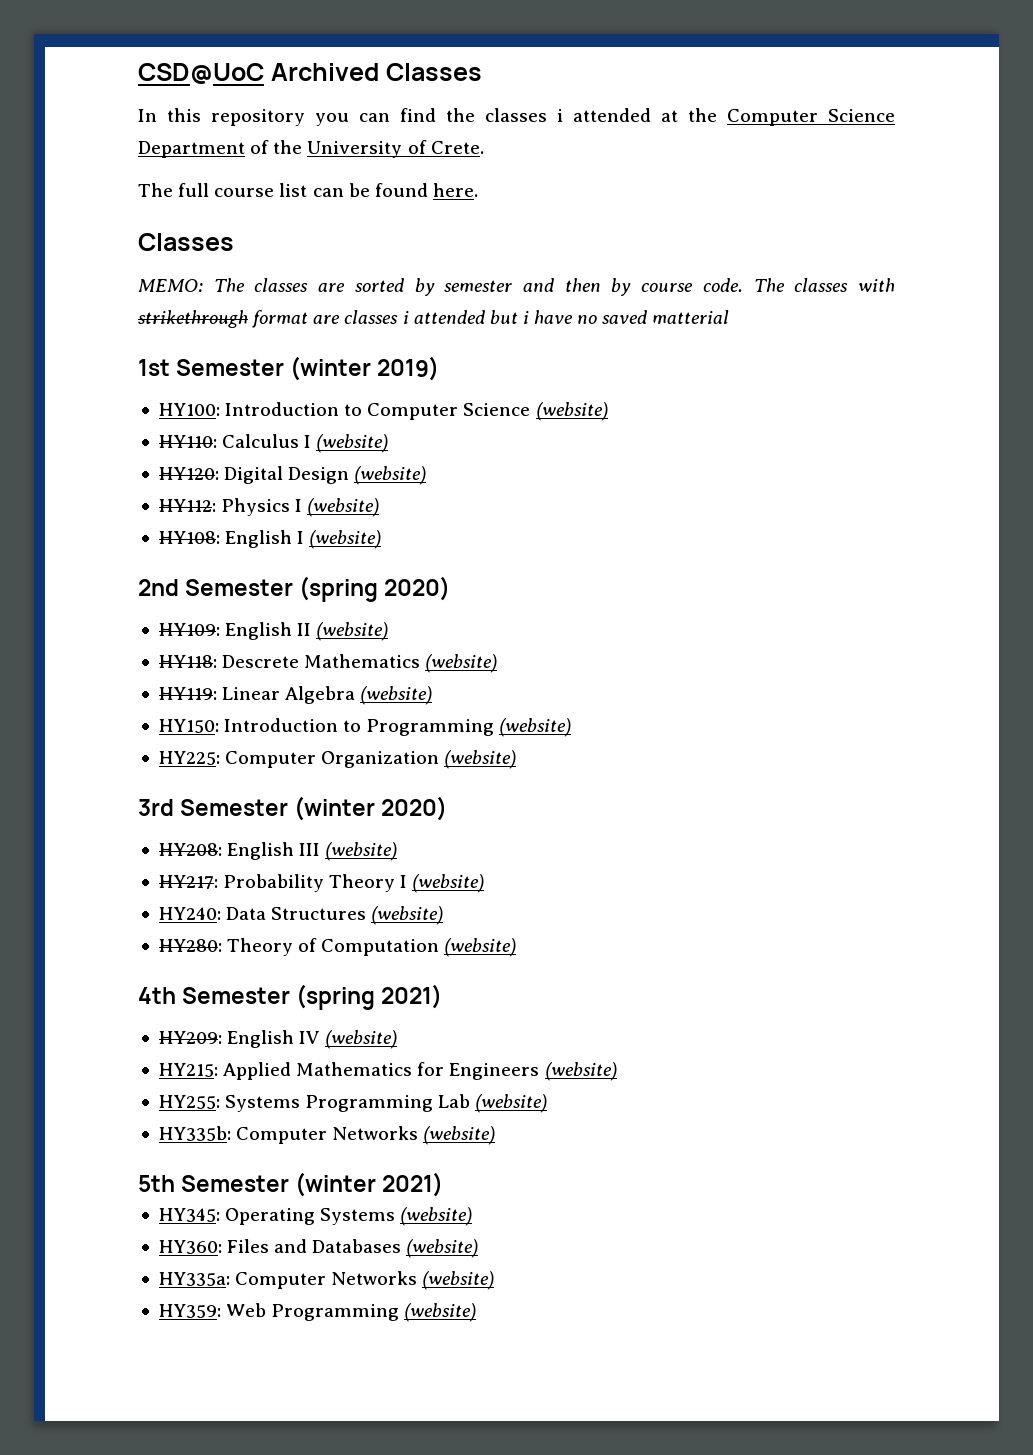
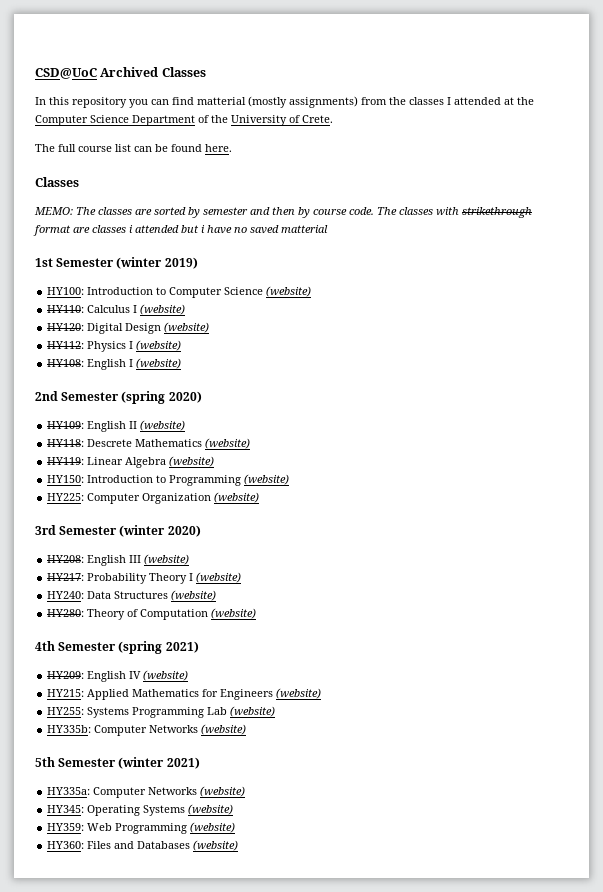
- In this repository you can find the classes i attended at the Computer Science Department of the University of Crete.
+ In this repository you can find matterial (mostly assignments) from the classes I attended at the Computer Science Department of the University of Crete.
+ HY335a: Computer Networks (website)
+ HY359: Web Programming (website)
- HY335a: Computer Networks (website)
- HY359: Web Programming (website)

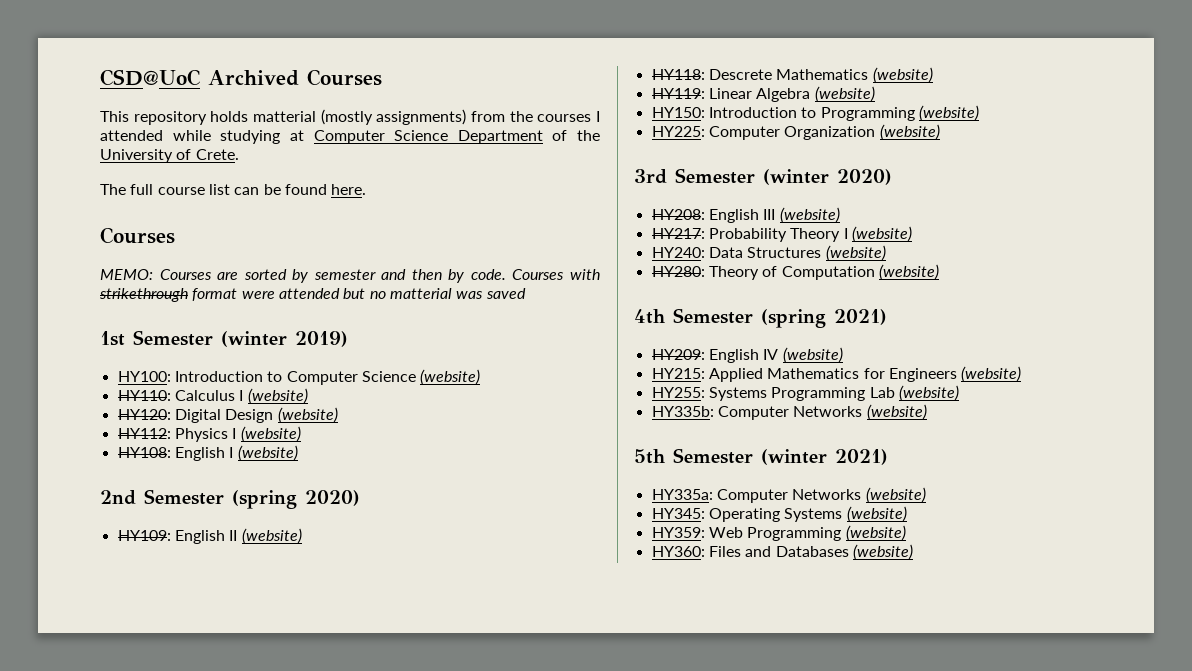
- CSD@UoC Archived Classes
- In this repository you can find matterial (mostly assignments) from the classes I attended at the Computer Science Department of the University of Crete.
+ CSD@UoC Archived Courses
+ This repository holds matterial (mostly assignments) from the courses I attended while studying at Computer Science Department of the University of Crete.
  The full course list can be found here.
- Classes
+ Courses
- MEMO: The classes are sorted by semester and then by course code. The classes with strikethrough format are classes i attended but i have no saved matterial
+ MEMO: Courses are sorted by semester and then by code. Courses with strikethrough format were attended but no matterial was saved

